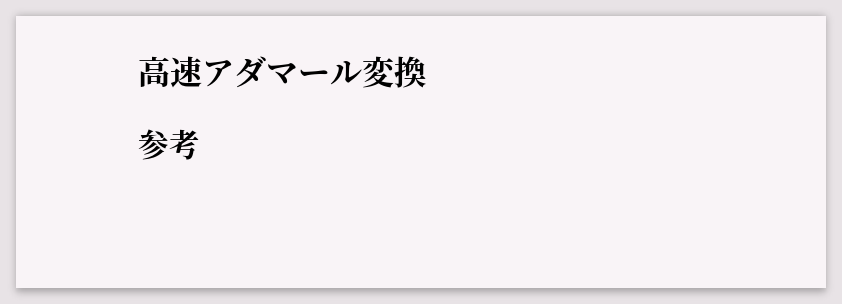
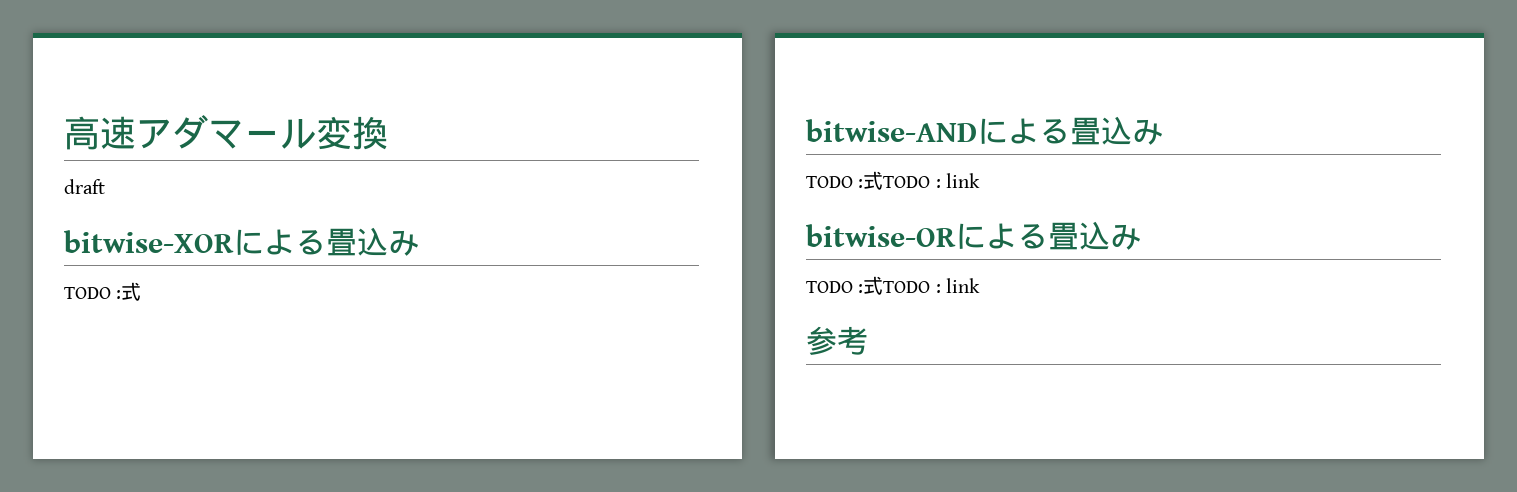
+ draft
+ bitwise-XORによる畳込み
+ TODO :式
+ bitwise-ANDによる畳込み
+ TODO :式TODO : link
+ bitwise-ORによる畳込み
+ TODO :式TODO : link

